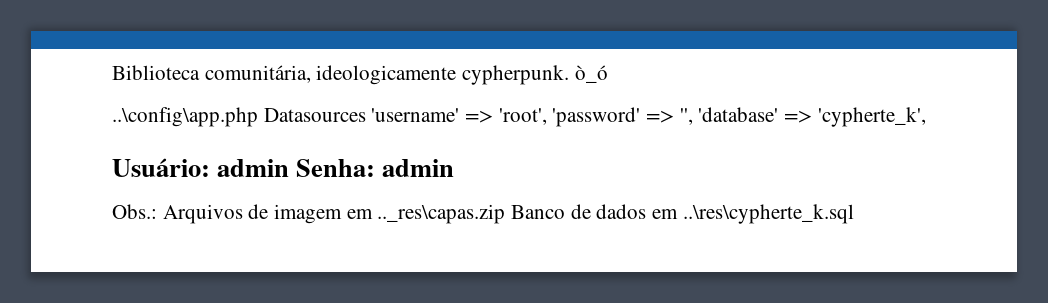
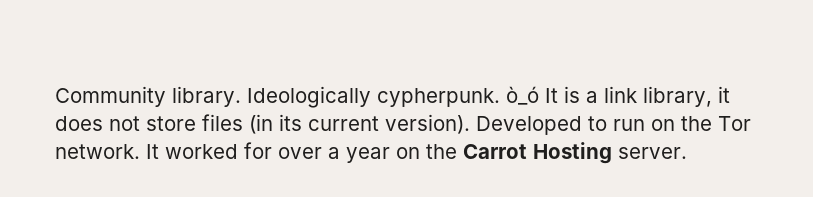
- Biblioteca comunitária, ideologicamente cypherpunk. ò_ó
- ..\config\app.php Datasources 'username' => 'root', 'password' => '', 'database' => 'cypherte_k',
- Usuário: admin Senha: admin
- Obs.: Arquivos de imagem em .._res\capas.zip Banco de dados em ..\res\cypherte_k.sql
+ Community library. Ideologically cypherpunk. ò_ó It is a link library, it does not store files (in its current version). Developed to run on the Tor network. It worked for over a year on the Carrot Hosting server.

